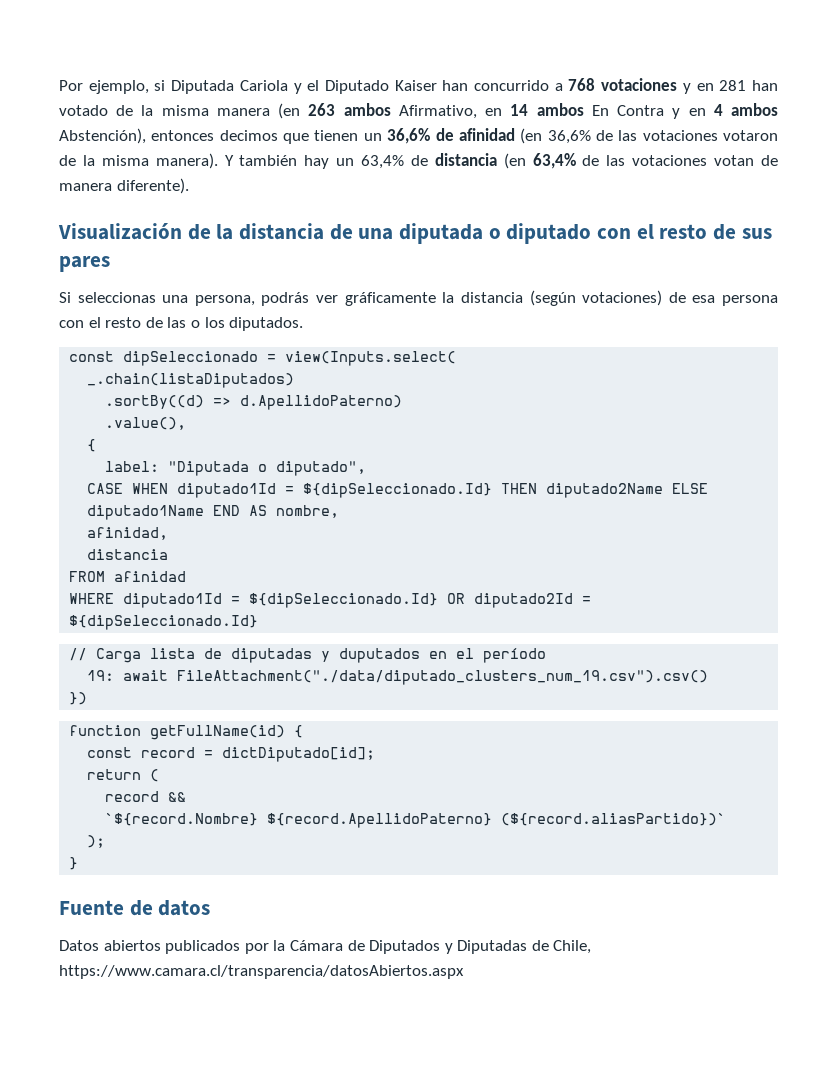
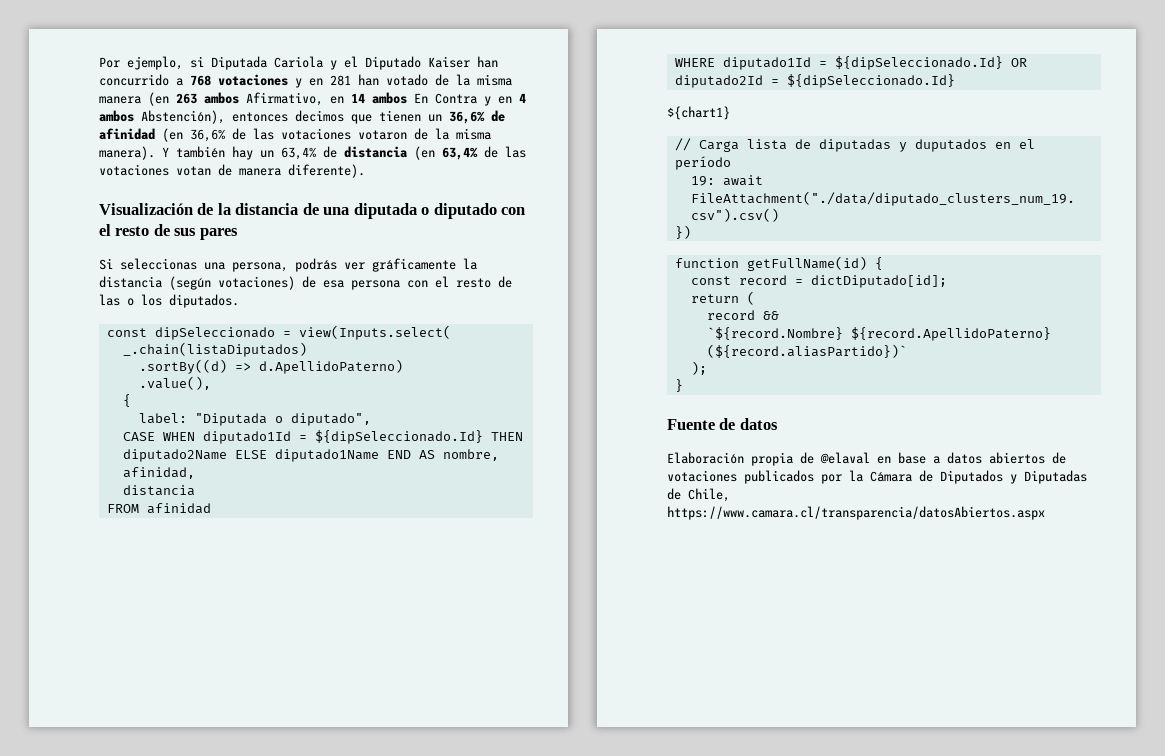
+ ${chart1}
- Datos abiertos publicados por la Cámara de Diputados y Diputadas de Chile, https://www.camara.cl/transparencia/datosAbiertos.aspx
+ Elaboración propia de @elaval en base a datos abiertos de votaciones publicados por la Cámara de Diputados y Diputadas de Chile, https://www.camara.cl/transparencia/datosAbiertos.aspx

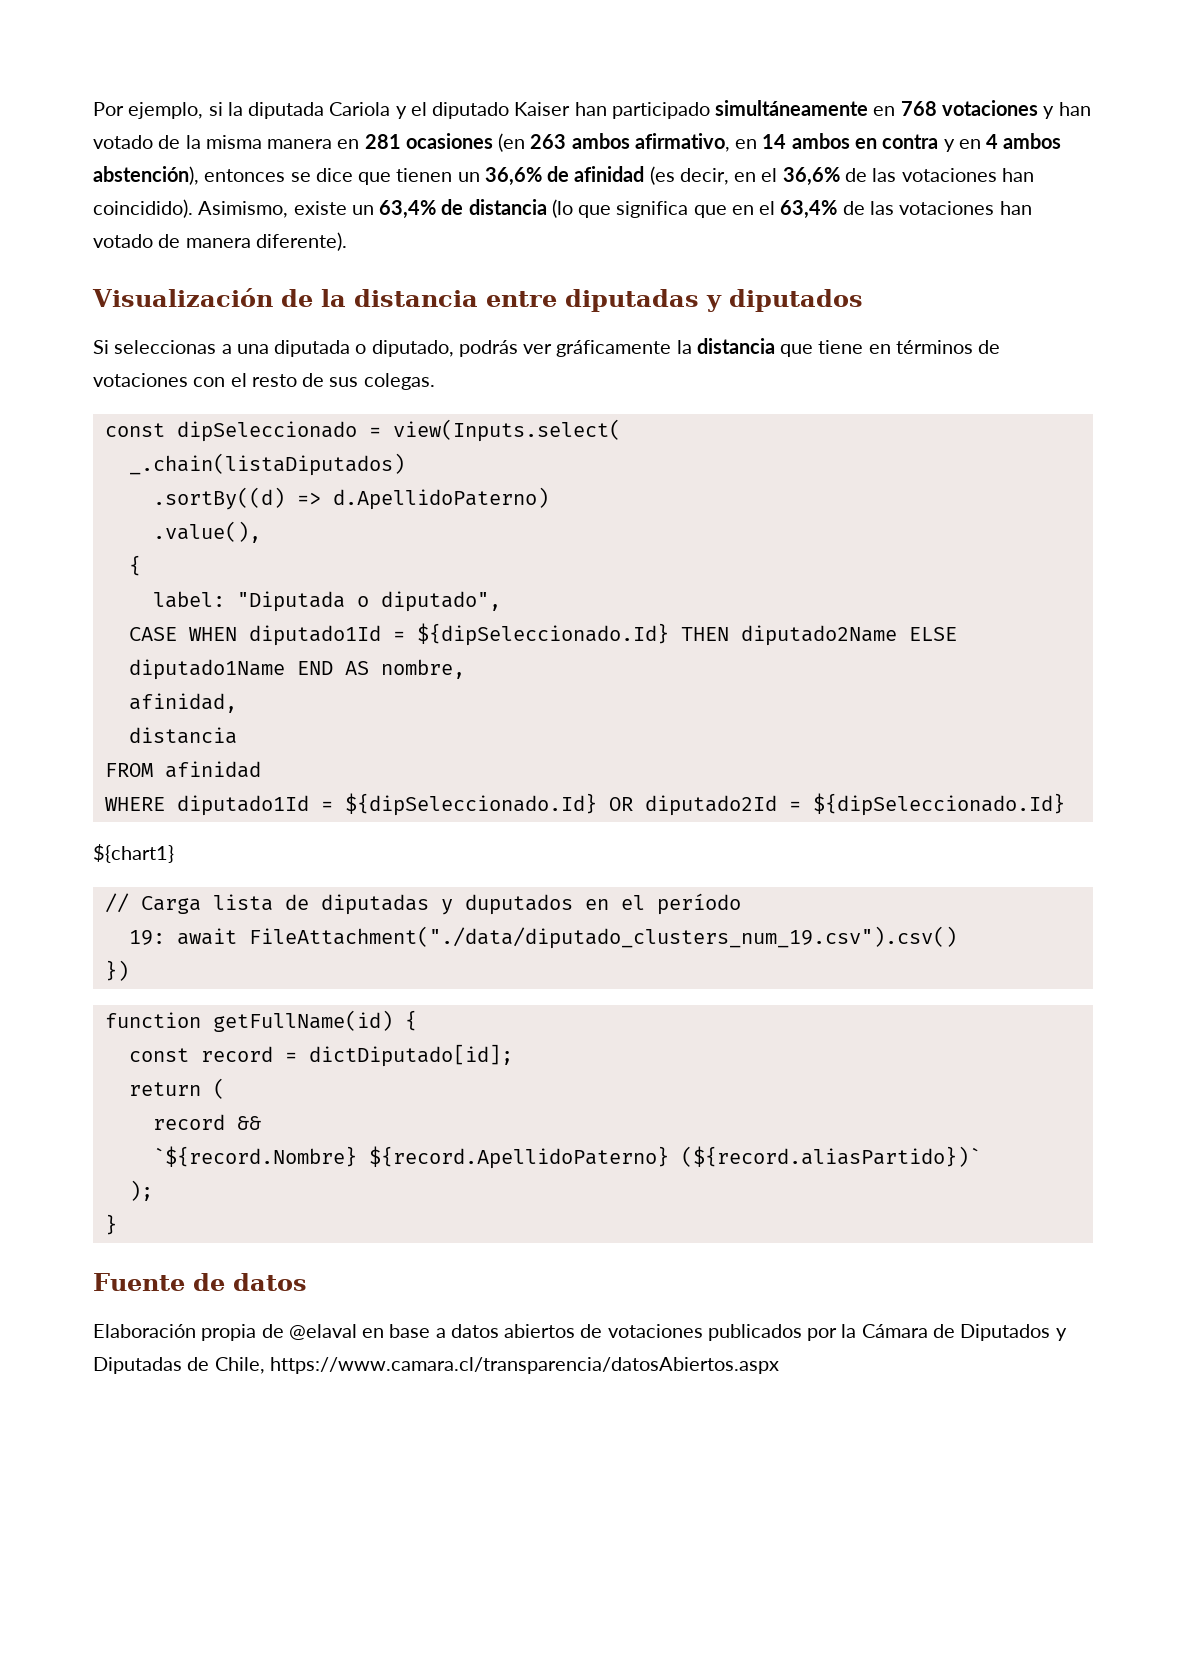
- Por ejemplo, si Diputada Cariola y el Diputado Kaiser han concurrido a 768 votaciones y en 281 han votado de la misma manera (en 263 ambos Afirmativo, en 14 ambos En Contra y en 4 ambos Abstención), entonces decimos que tienen un 36,6% de afinidad (en 36,6% de las votaciones votaron de la misma manera). Y también hay un 63,4% de distancia (en 63,4% de las votaciones votan de manera diferente).
+ Por ejemplo, si la diputada Cariola y el diputado Kaiser han participado simultáneamente en 768 votaciones y han votado de la misma manera en 281 ocasiones (en 263 ambos afirmativo, en 14 ambos en contra y en 4 ambos abstención), entonces se dice que tienen un 36,6% de afinidad (es decir, en el 36,6% de las votaciones han coincidido). Asimismo, existe un 63,4% de distancia (lo que significa que en el 63,4% de las votaciones han votado de manera diferente).
- Visualización de la distancia de una diputada o diputado con el resto de sus pares
- Si seleccionas una persona, podrás ver gráficamente la distancia (según votaciones) de esa persona con el resto de las o los diputados.
+ Visualización de la distancia entre diputadas y diputados
+ Si seleccionas a una diputada o diputado, podrás ver gráficamente la distancia que tiene en términos de votaciones con el resto de sus colegas.

